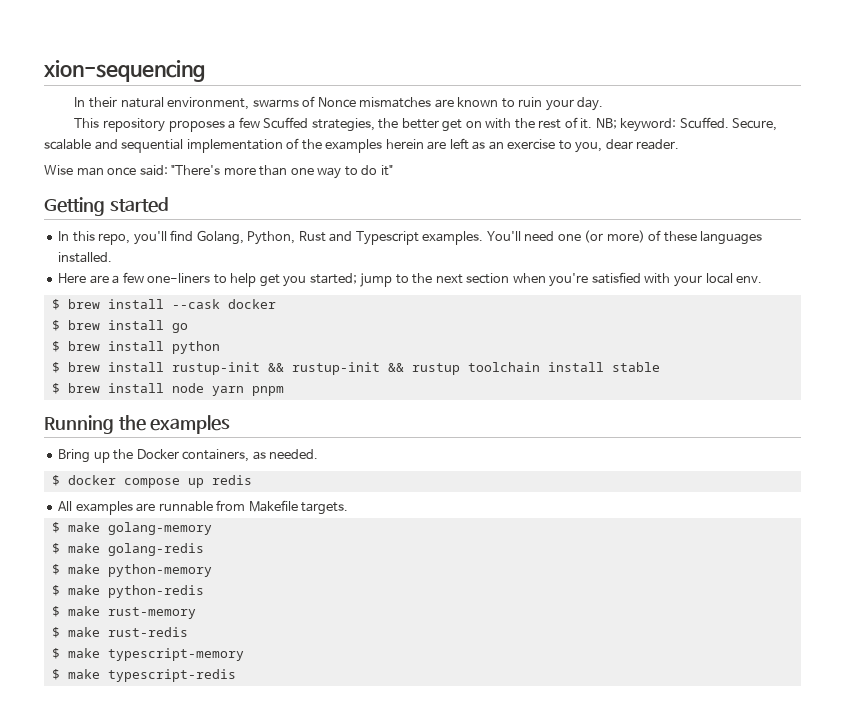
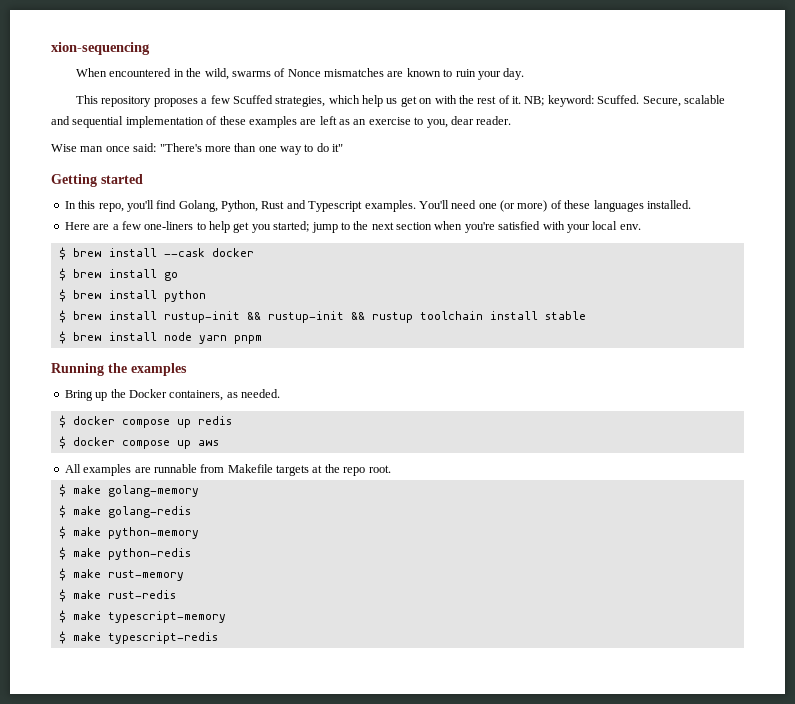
- In their natural environment, swarms of Nonce mismatches are known to ruin your day.
+ When encountered in the wild, swarms of Nonce mismatches are known to ruin your day.
- This repository proposes a few Scuffed strategies, the better get on with the rest of it.
+ This repository proposes a few Scuffed strategies, which help us get on with the rest of it.
- Secure, scalable and sequential implementation of the examples herein are left as an exercise to you, dear reader.
+ Secure, scalable and sequential implementation of these examples are left as an exercise to you, dear reader.
+ $ docker compose up aws
- All examples are runnable from Makefile targets.
+ All examples are runnable from Makefile targets at the repo root.

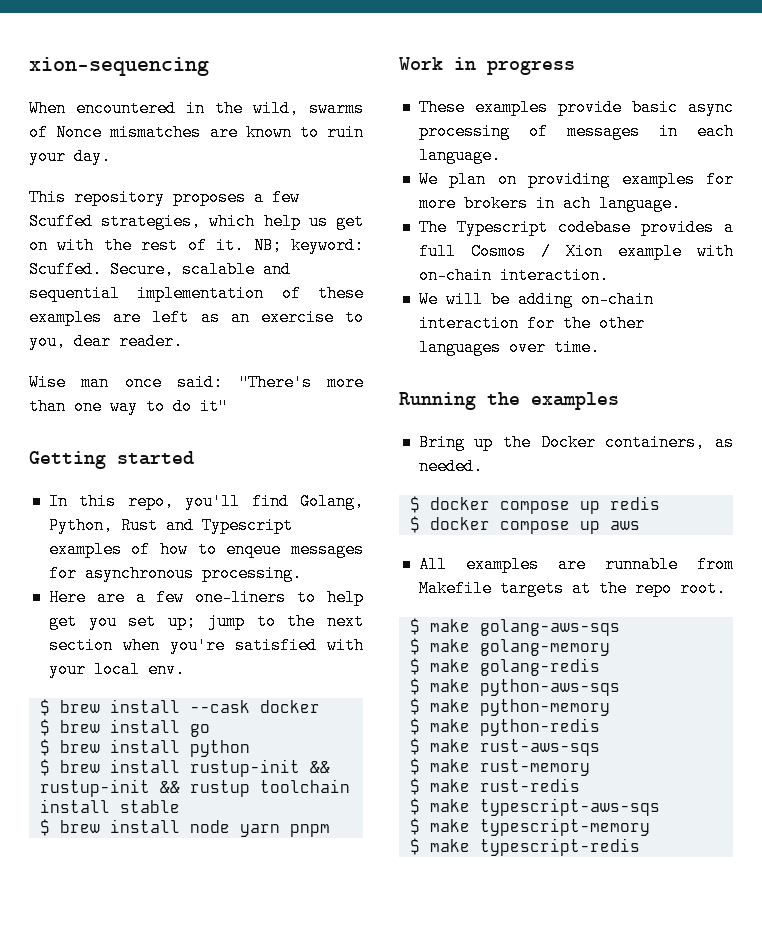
- In this repo, you'll find Golang, Python, Rust and Typescript examples. You'll need one (or more) of these languages installed.
+ In this repo, you'll find Golang, Python, Rust and Typescript examples of how to enqeue messages for asynchronous processing.
- Here are a few one-liners to help get you started; jump to the next section when you're satisfied with your local env.
+ Here are a few one-liners to help get you set up; jump to the next section when you're satisfied with your local env.
+ Work in progress
+ These examples provide basic async processing of messages in each language.
+ We plan on providing examples for more brokers in ach language.
+ The Typescript codebase provides a full Cosmos / Xion example with on-chain interaction.
+ We will be adding on-chain interaction for the other languages over time.
+ $ make golang-aws-sqs
+ $ make python-aws-sqs
+ $ make rust-aws-sqs
+ $ make typescript-aws-sqs

